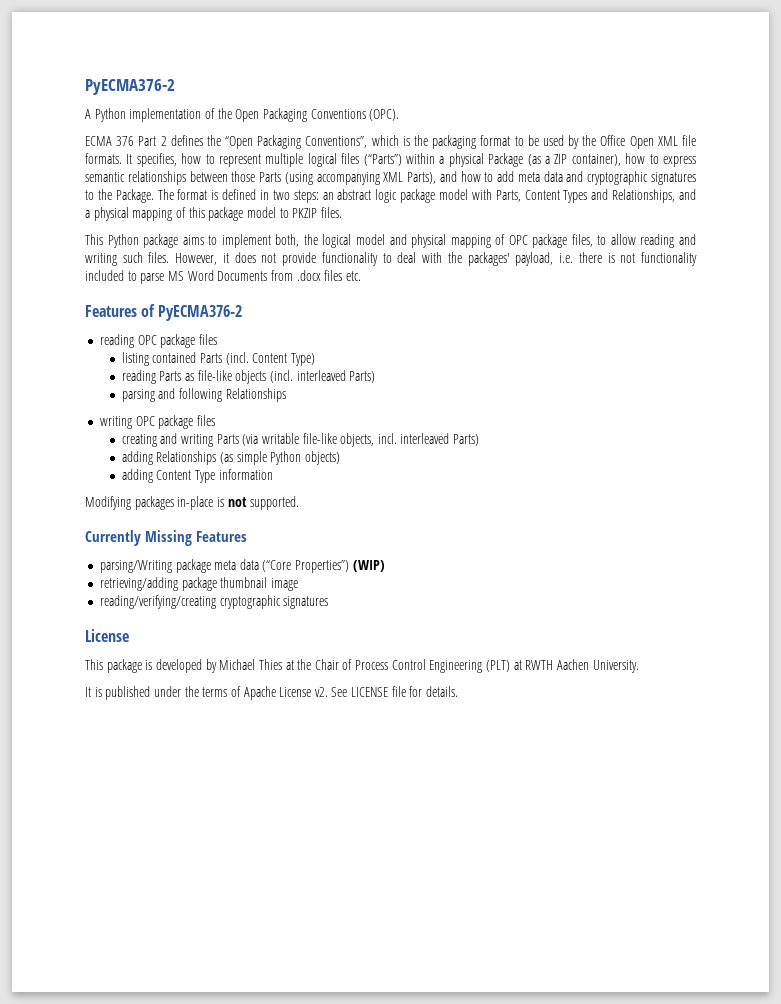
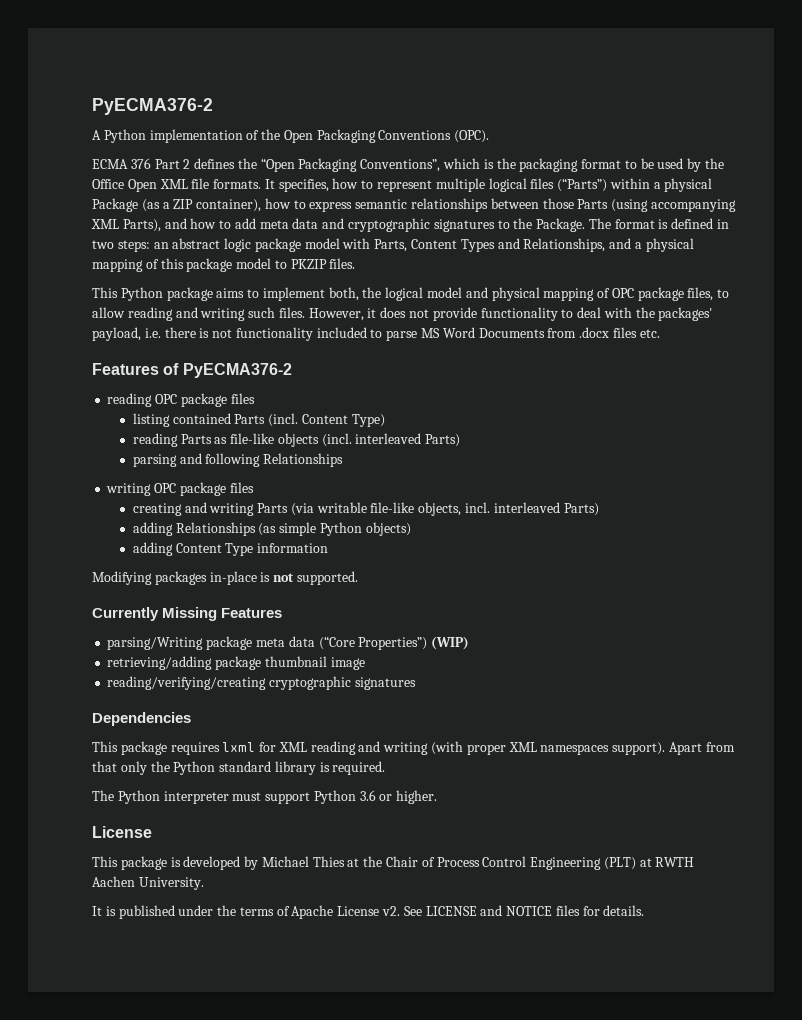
+ Dependencies
+ This package requires lxml for XML reading and writing (with proper XML namespaces support). Apart from that only the Python standard library is required.
+ The Python interpreter must support Python 3.6 or higher.
- See LICENSE file for details.
+ See LICENSE and NOTICE files for details.

